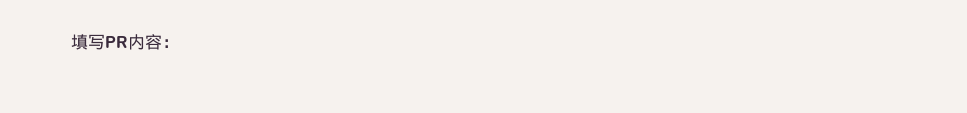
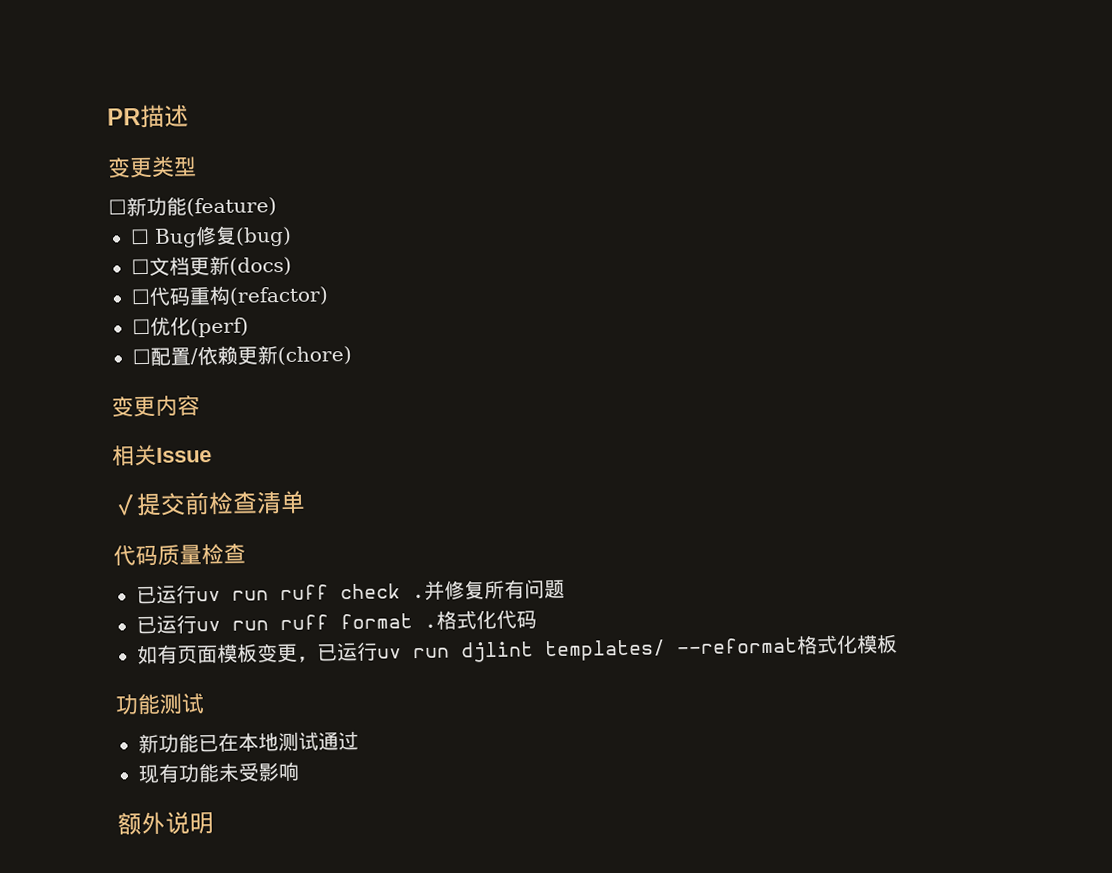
- 填写PR内容：
+ PR描述
+ 变更类型
+ ☐新功能(feature)
+ ☐ Bug修复(bug)
+ ☐文档更新(docs)
+ ☐代码重构(refactor)
+ ☐优化(perf)
+ ☐配置/依赖更新(chore)
+ 变更内容
+ 相关Issue
+ ✓提交前检查清单
+ 代码质量检查
+ 已运行uv run ruff check .并修复所有问题
+ 已运行uv run ruff format .格式化代码
+ 如有页面模板变更，已运行uv run djlint templates/ --reformat格式化模板
+ 功能测试
+ 新功能已在本地测试通过
+ 现有功能未受影响
+ 额外说明

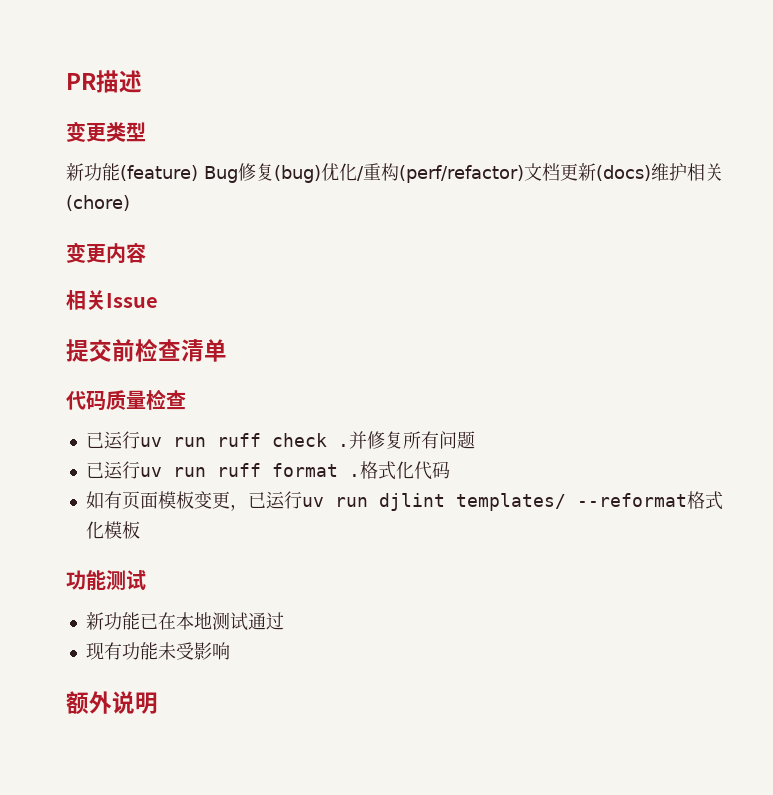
- ☐新功能(feature)
- ☐ Bug修复(bug)
- ☐文档更新(docs)
- ☐代码重构(refactor)
- ☐优化(perf)
- ☐配置/依赖更新(chore)
+ 新功能(feature) Bug修复(bug)优化/重构(perf/refactor)文档更新(docs)维护相关(chore)
- ✓提交前检查清单
+ 提交前检查清单

